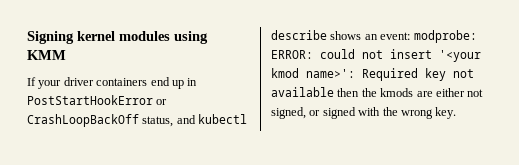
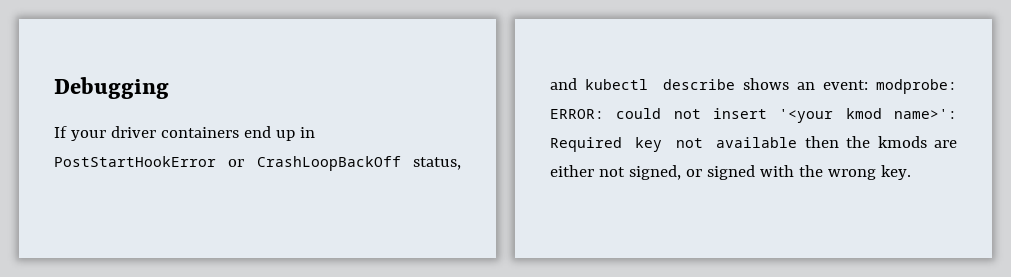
- Signing kernel modules using KMM
+ Debugging

